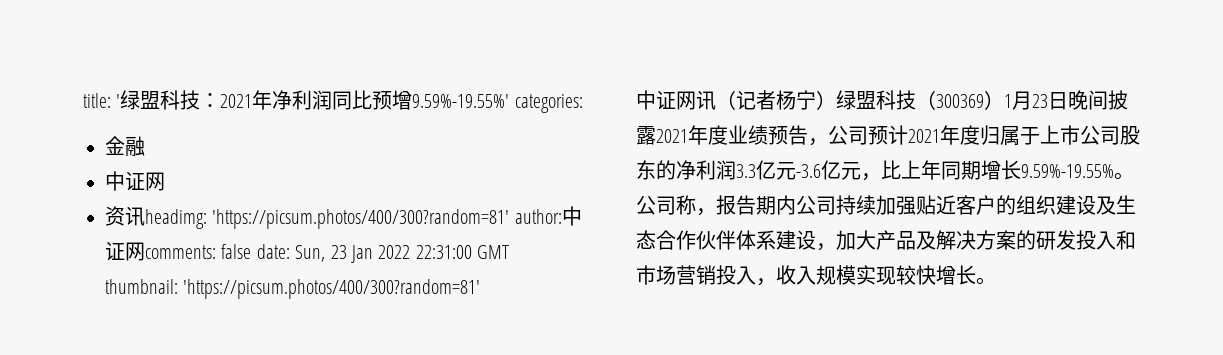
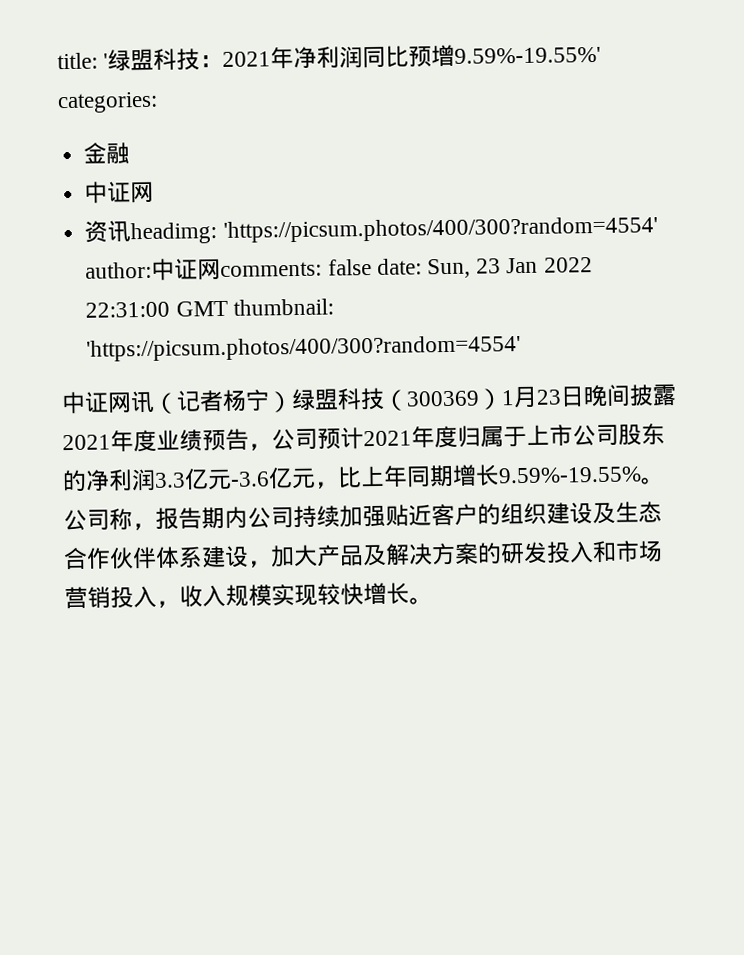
- 资讯headimg: 'https://picsum.photos/400/300?random=81' author:中证网comments: false date: Sun, 23 Jan 2022 22:31:00 GMT thumbnail: 'https://picsum.photos/400/300?random=81'
+ 资讯headimg: 'https://picsum.photos/400/300?random=4554' author:中证网comments: false date: Sun, 23 Jan 2022 22:31:00 GMT thumbnail: 'https://picsum.photos/400/300?random=4554'

